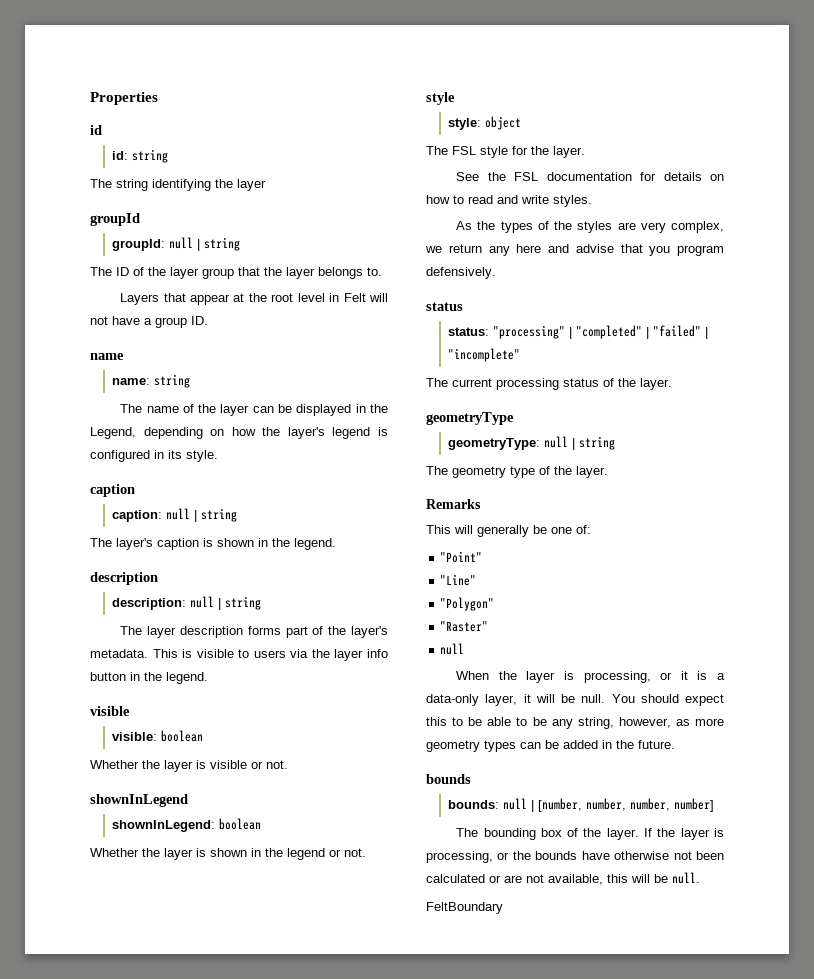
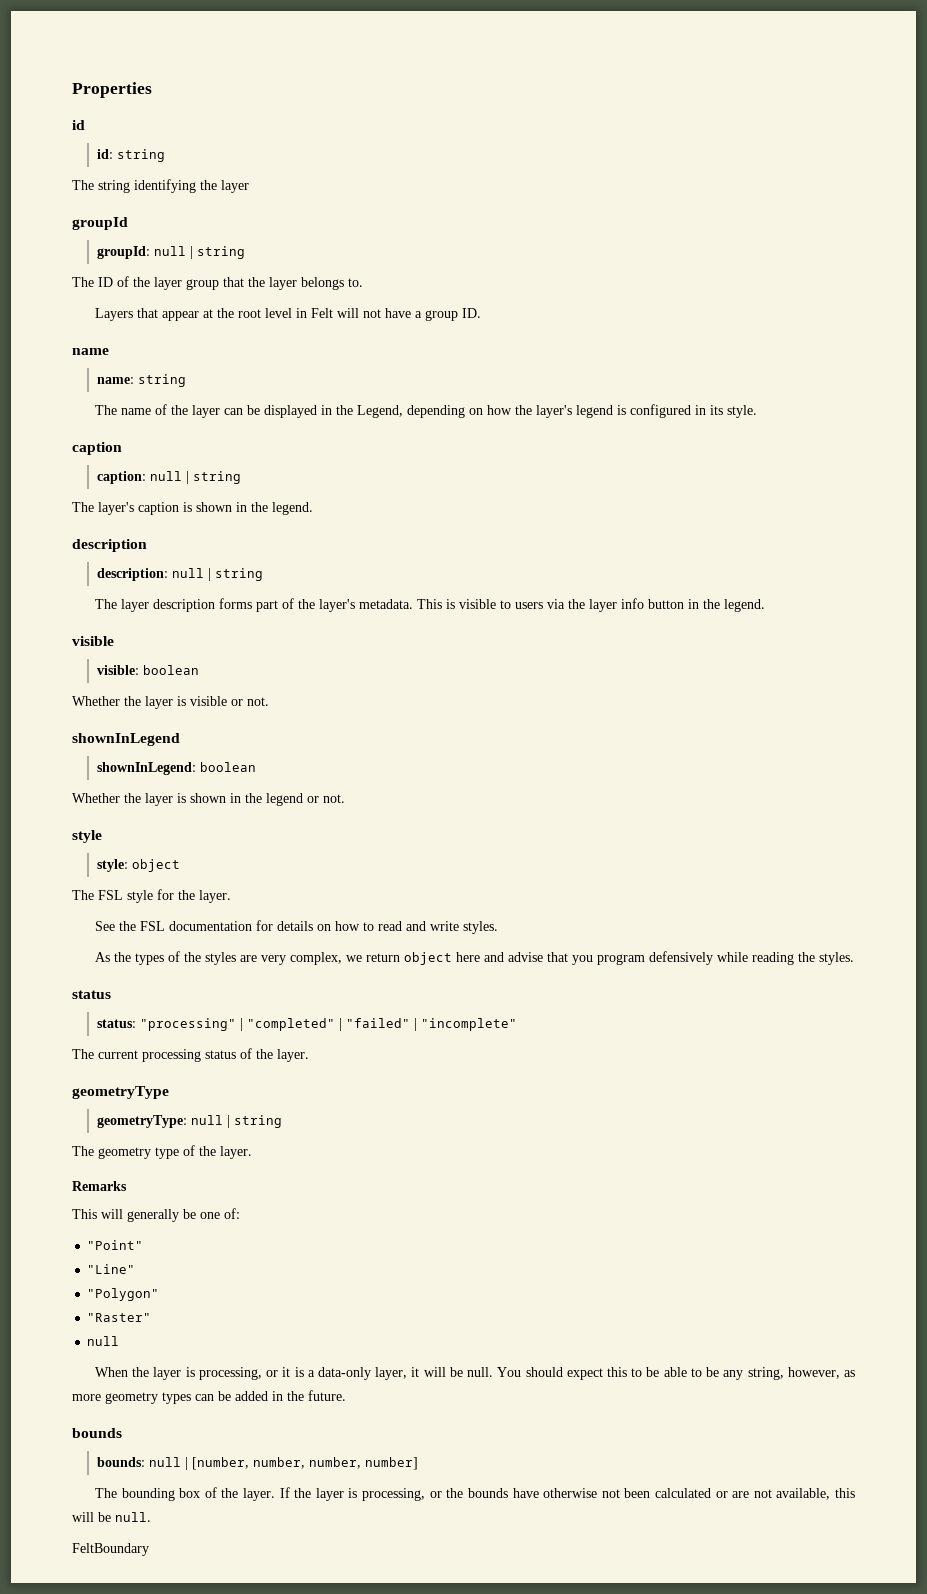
- As the types of the styles are very complex, we return any here and advise that you program defensively.
+ As the types of the styles are very complex, we return object here and advise that you program defensively while reading the styles.

